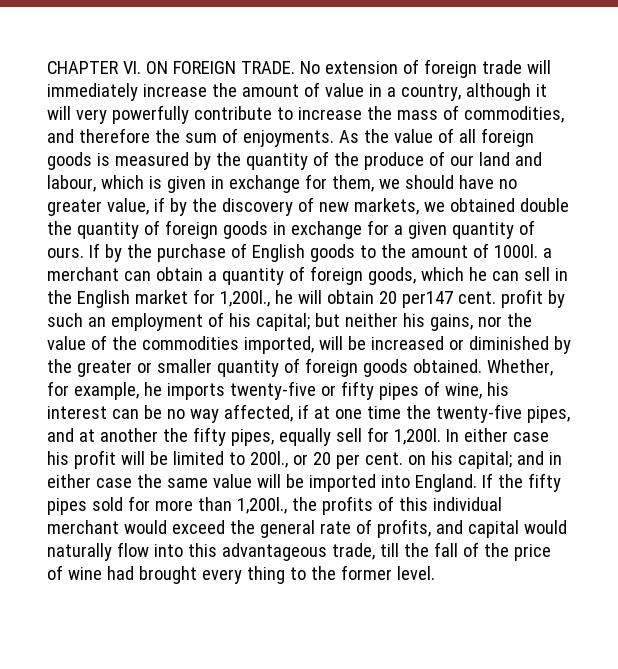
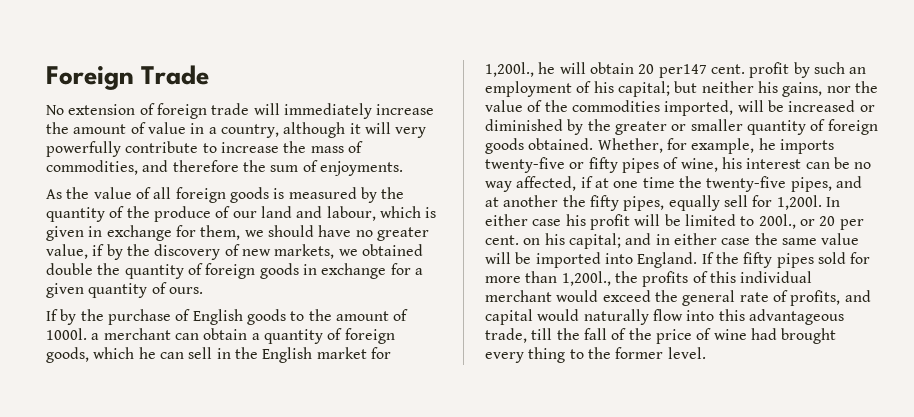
- CHAPTER VI. ON FOREIGN TRADE. No extension of foreign trade will immediately increase the amount of value in a country, although it will very powerfully contribute to increase the mass of commodities, and therefore the sum of enjoyments. As the value of all foreign goods is measured by the quantity of the produce of our land and labour, which is given in exchange for them, we should have no greater value, if by the discovery of new markets, we obtained double the quantity of foreign goods in exchange for a given quantity of ours. If by the purchase of English goods to the amount of 1000l. a merchant can obtain a quantity of foreign goods, which he can sell in the English market for 1,200l., he will obtain 20 per147 cent. profit by such an employment of his capital;
+ Foreign Trade
+ No extension of foreign trade will immediately increase the amount of value in a country, although it will very powerfully contribute to increase the mass of commodities, and therefore the sum of enjoyments.
+ As the value of all foreign goods is measured by the quantity of the produce of our land and labour, which is given in exchange for them, we should have no greater value, if by the discovery of new markets, we obtained double the quantity of foreign goods in exchange for a given quantity of ours.
+ If by the purchase of English goods to the amount of 1000l. a merchant can obtain a quantity of foreign goods, which he can sell in the English market for 1,200l., he will obtain 20 per147 cent. profit by such an employment of his capital;

